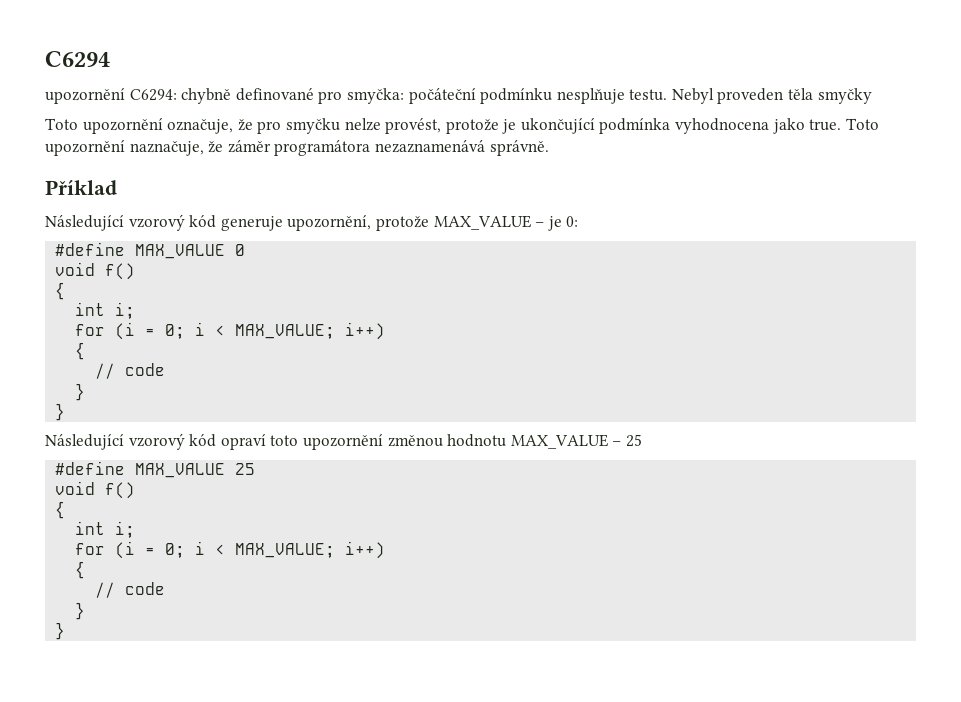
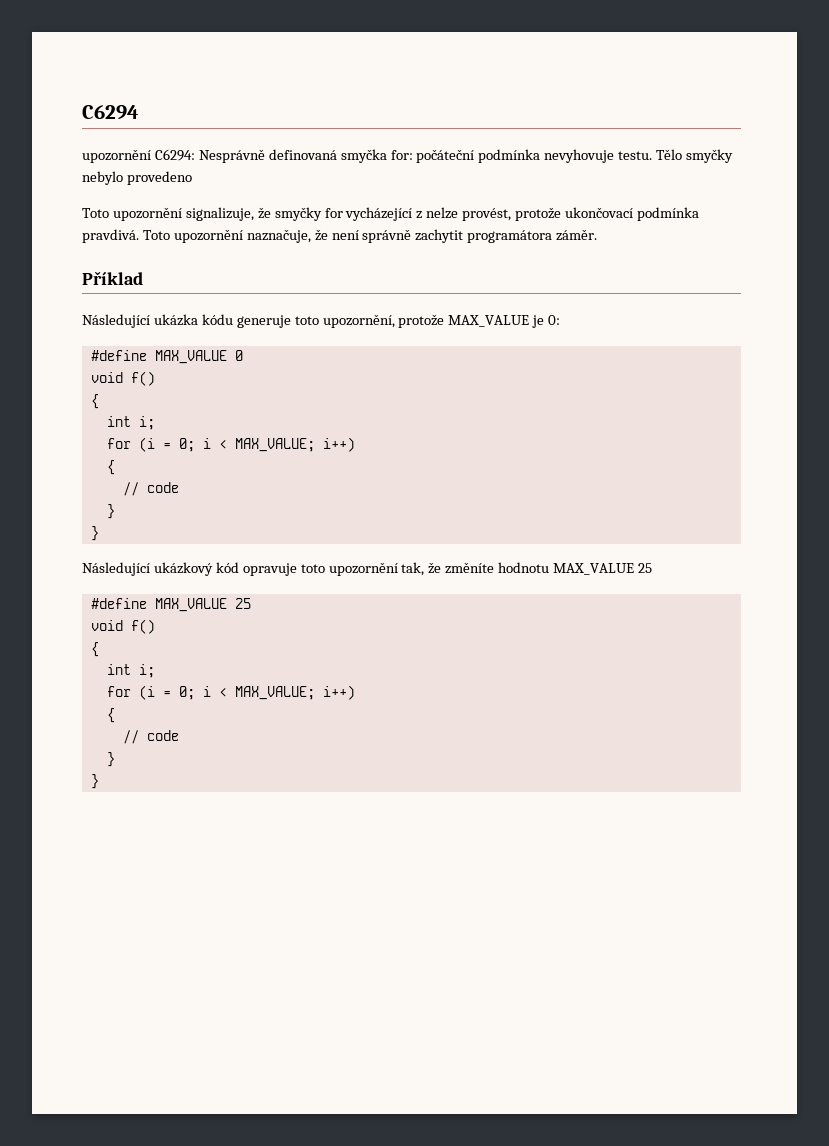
- upozornění C6294: chybně definované pro smyčka: počáteční podmínku nesplňuje testu. Nebyl proveden těla smyčky
- Toto upozornění označuje, že pro smyčku nelze provést, protože je ukončující podmínka vyhodnocena jako true. Toto upozornění naznačuje, že záměr programátora nezaznamenává správně.
+ upozornění C6294: Nesprávně definovaná smyčka for: počáteční podmínka nevyhovuje testu. Tělo smyčky nebylo provedeno
+ Toto upozornění signalizuje, že smyčky for vycházející z nelze provést, protože ukončovací podmínka pravdivá. Toto upozornění naznačuje, že není správně zachytit programátora záměr.
  Příklad
- Následující vzorový kód generuje upozornění, protože MAX_VALUE – je 0:
+ Následující ukázka kódu generuje toto upozornění, protože MAX_VALUE je 0:
- Následující vzorový kód opraví toto upozornění změnou hodnotu MAX_VALUE – 25
+ Následující ukázkový kód opravuje toto upozornění tak, že změníte hodnotu MAX_VALUE 25

